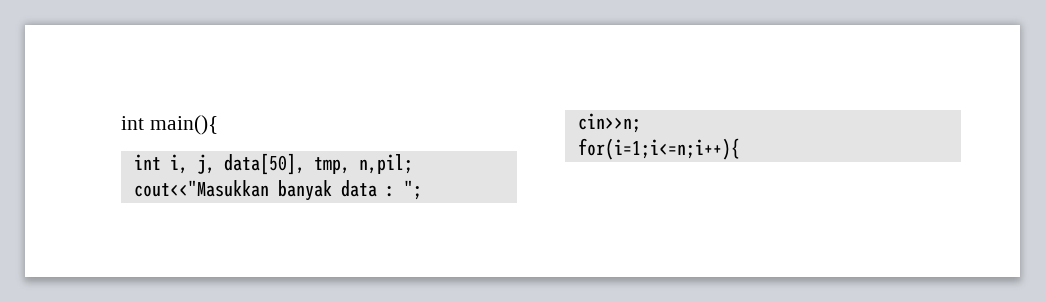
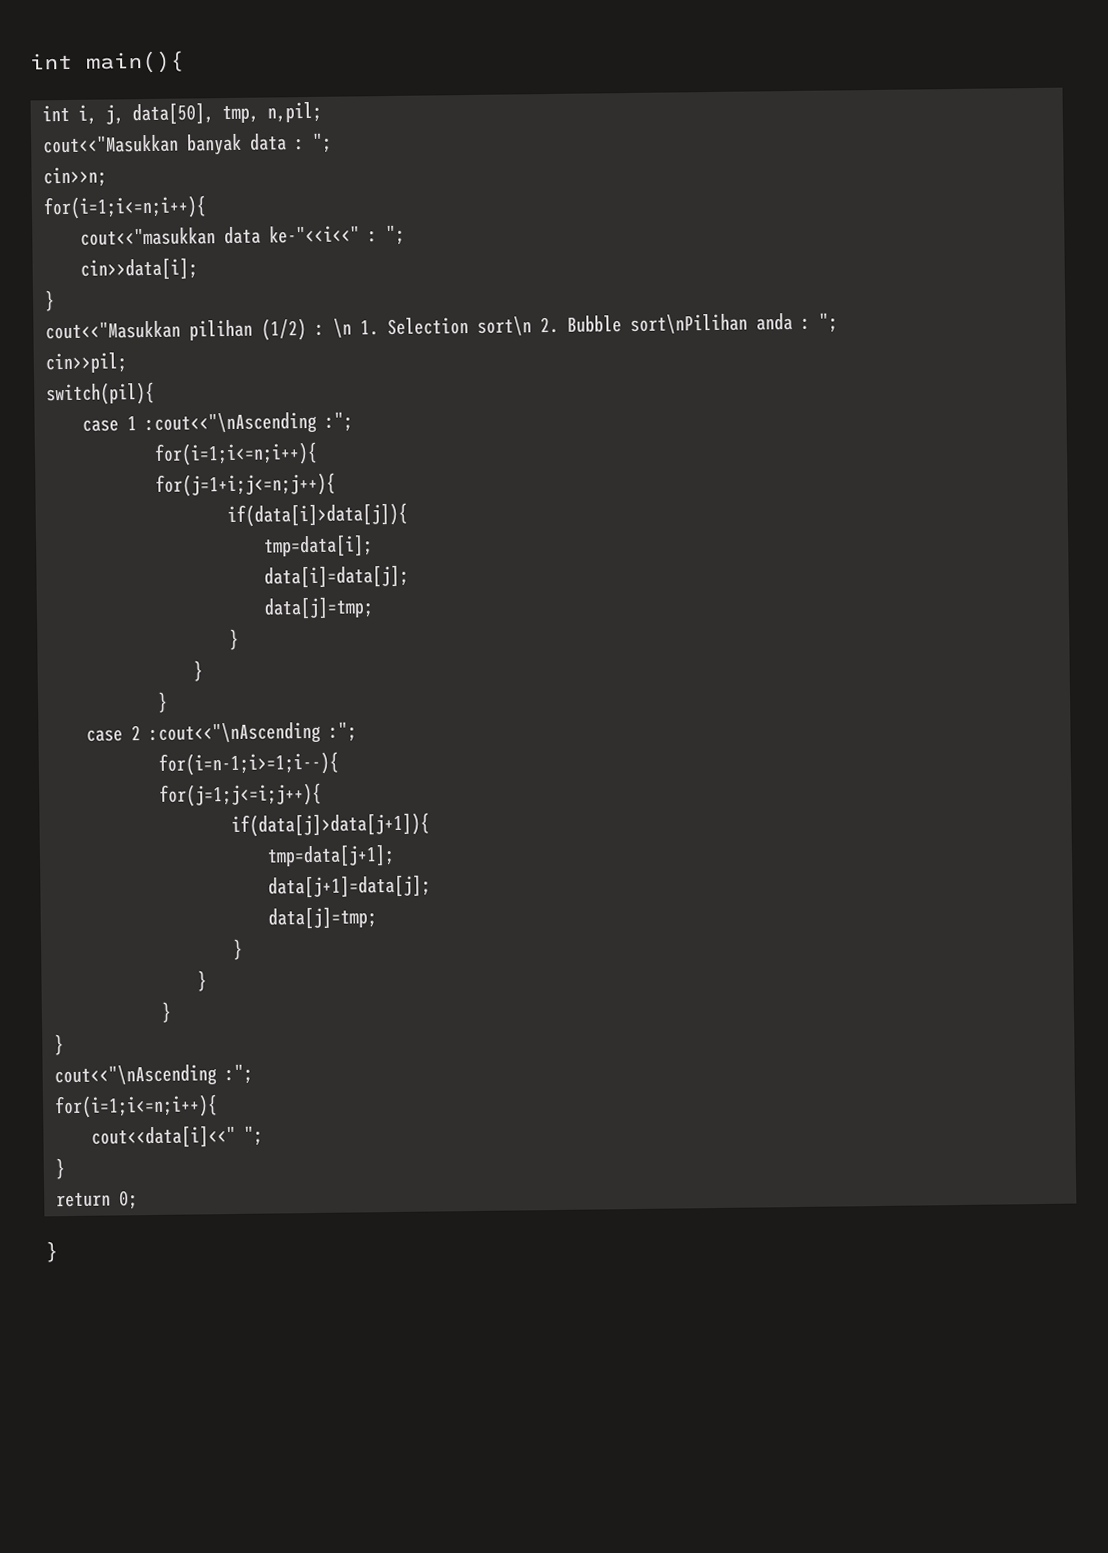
+ cout<<"masukkan data ke-"<<i<<" : ";
+ cin>>data[i];
+ }
+ cout<<"Masukkan pilihan (1/2) : \n 1. Selection sort\n 2. Bubble sort\nPilihan anda : ";
+ cin>>pil;
+ switch(pil){
+ case 1 :cout<<"\nAscending :";
+ for(i=1;i<=n;i++){
+ for(j=1+i;j<=n;j++){
+ if(data[i]>data[j]){
+ tmp=data[i];
+ data[i]=data[j];
+ data[j]=tmp;
+ }
+ }
+ }
+ case 2 :cout<<"\nAscending :";
+ for(i=n-1;i>=1;i--){
+ for(j=1;j<=i;j++){
+ if(data[j]>data[j+1]){
+ tmp=data[j+1];
+ data[j+1]=data[j];
+ data[j]=tmp;
+ }
+ }
+ }
+ }
+ cout<<"\nAscending :";
+ for(i=1;i<=n;i++){
+ cout<<data[i]<<" ";
+ }
+ return 0;
+ }

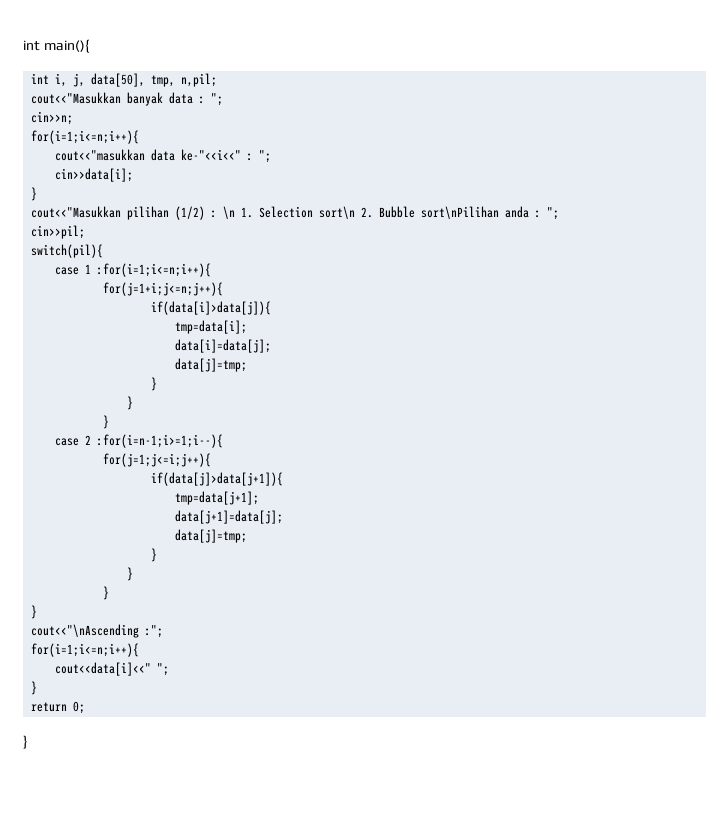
- case 1 :cout<<"\nAscending :";
- for(i=1;i<=n;i++){
+ case 1 :for(i=1;i<=n;i++){
- case 2 :cout<<"\nAscending :";
- for(i=n-1;i>=1;i--){
+ case 2 :for(i=n-1;i>=1;i--){

